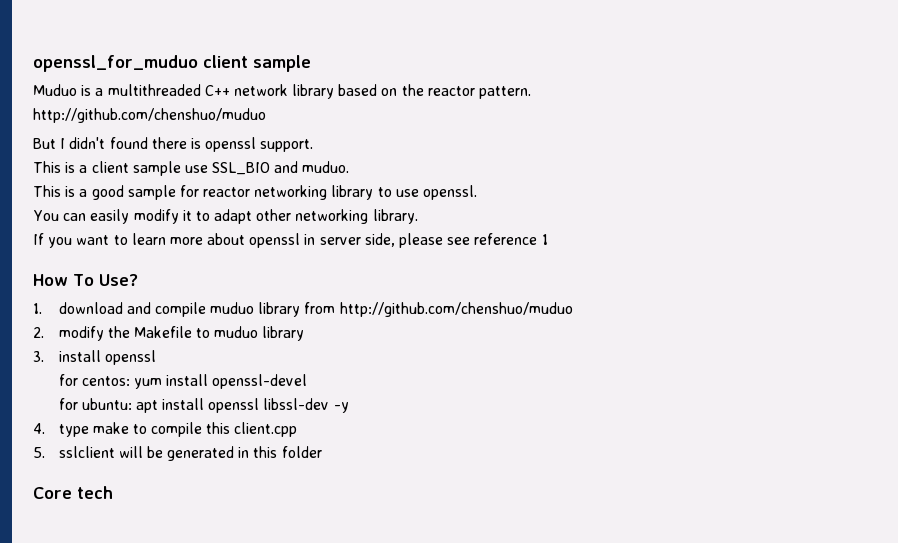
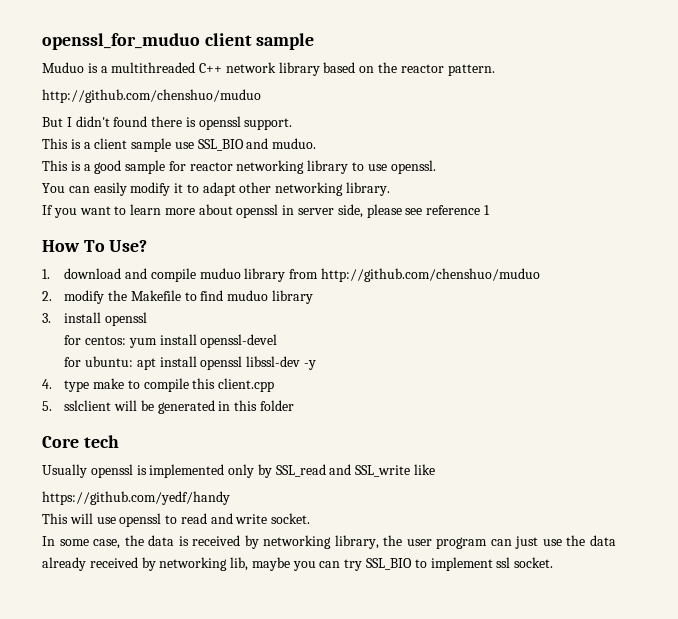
- 2. modify the Makefile to muduo library
+ 2. modify the Makefile to find muduo library
+ Usually openssl is implemented only by SSL_read and SSL_write like
+ https://github.com/yedf/handy
+ This will use openssl to read and write socket.
+ In some case, the data is received by networking library, the user program can just use the data already received by networking lib, maybe you can try SSL_BIO to implement ssl socket.

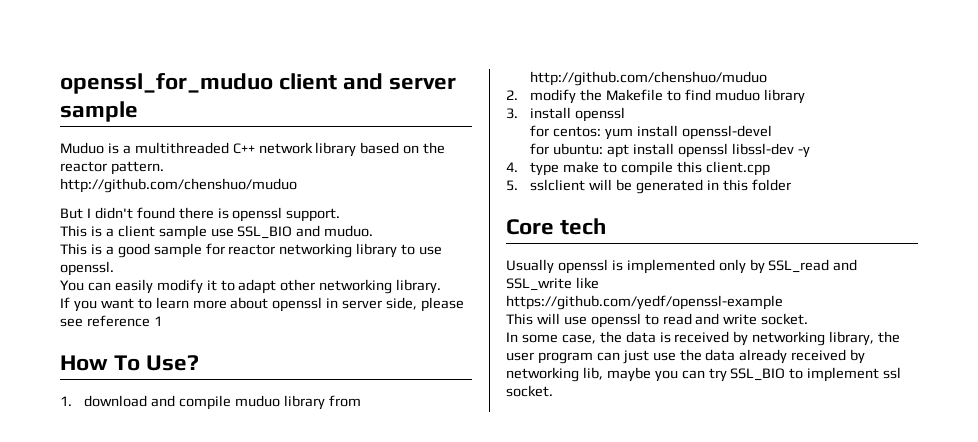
- openssl_for_muduo client sample
+ openssl_for_muduo client and server sample
- https://github.com/yedf/handy
+ https://github.com/yedf/openssl-example

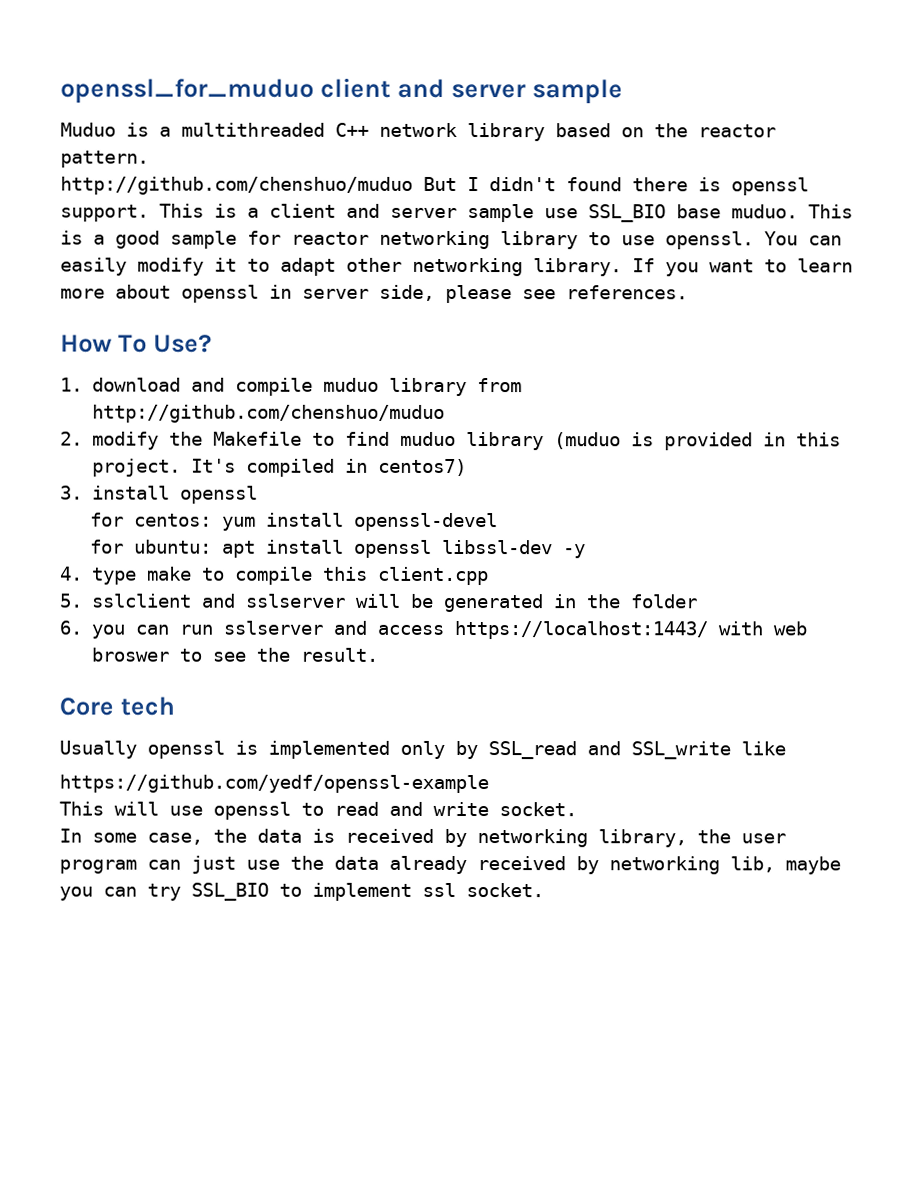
  Muduo is a multithreaded C++ network library based on the reactor pattern.
- http://github.com/chenshuo/muduo
- But I didn't found there is openssl support.
- This is a client sample use SSL_BIO and muduo.
- This is a good sample for reactor networking library to use openssl.
- You can easily modify it to adapt other networking library.
- If you want to learn more about openssl in server side, please see reference 1
+ http://github.com/chenshuo/muduo But I didn't found there is openssl support. This is a client and server sample use SSL_BIO base muduo. This is a good sample for reactor networking library to use openssl. You can easily modify it to adapt other networking library. If you want to learn more about openssl in server side, please see references.
- 2. modify the Makefile to find muduo library
+ 2. modify the Makefile to find muduo library (muduo is provided in this project. It's compiled in centos7)
- 5. sslclient will be generated in this folder
+ 5. sslclient and sslserver will be generated in the folder
+ 6. you can run sslserver and access https://localhost:1443/ with web broswer to see the result.

